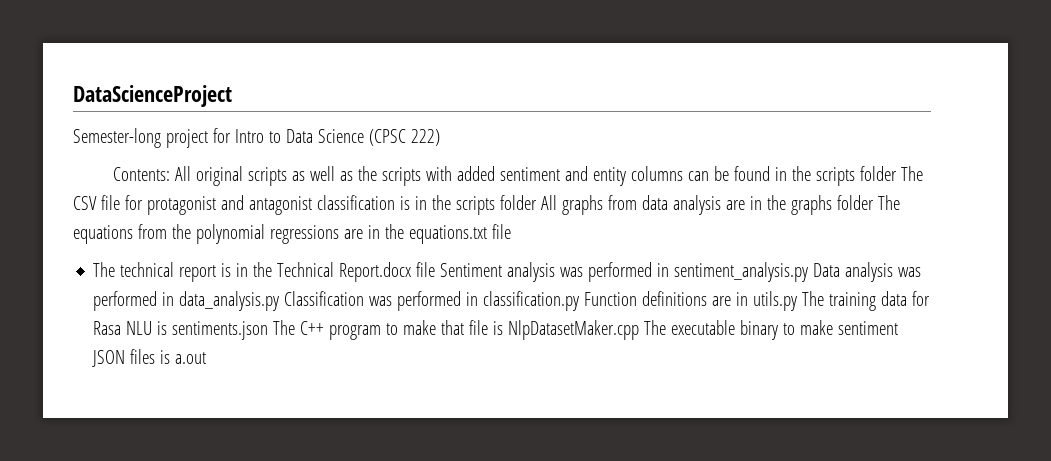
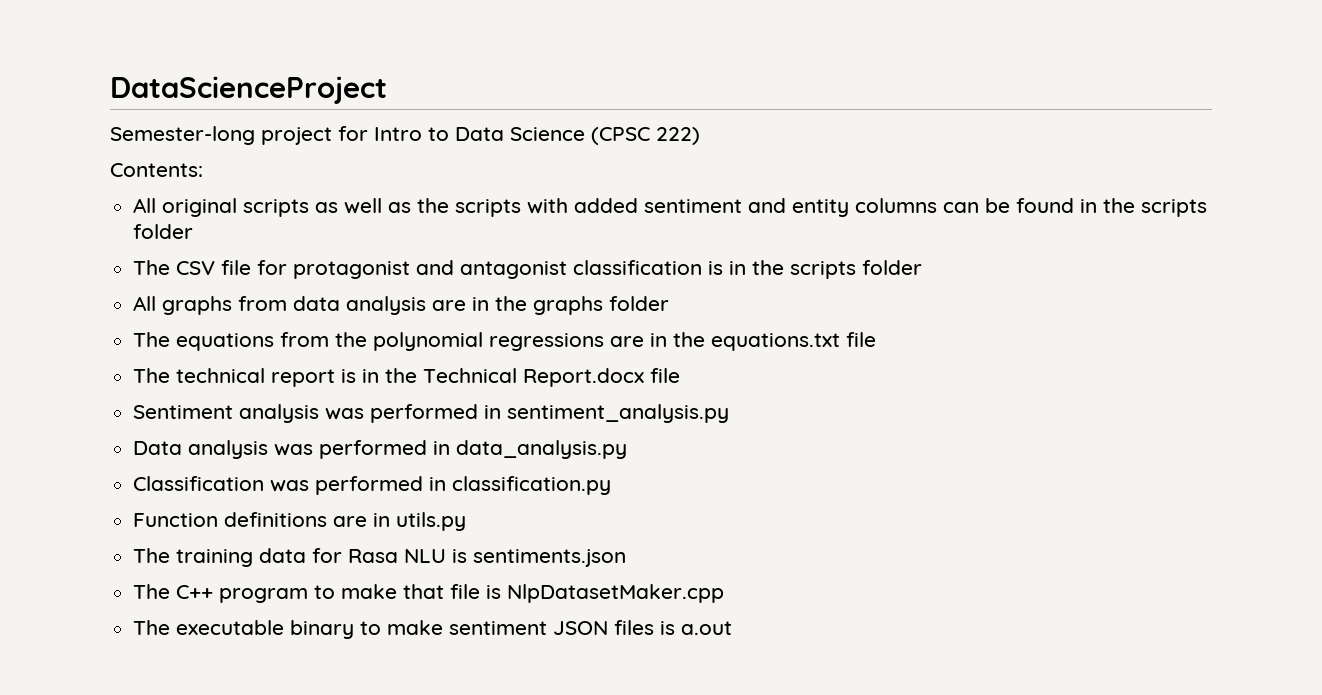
- Contents: All original scripts as well as the scripts with added sentiment and entity columns can be found in the scripts folder The CSV file for protagonist and antagonist classification is in the scripts folder All graphs from data analysis are in the graphs folder The equations from the polynomial regressions are in the equations.txt file
+ Contents:
+ All original scripts as well as the scripts with added sentiment and entity columns can be found in the scripts folder
+ The CSV file for protagonist and antagonist classification is in the scripts folder
+ All graphs from data analysis are in the graphs folder
+ The equations from the polynomial regressions are in the equations.txt file
- The technical report is in the Technical Report.docx file Sentiment analysis was performed in sentiment_analysis.py Data analysis was performed in data_analysis.py Classification was performed in classification.py Function definitions are in utils.py The training data for Rasa NLU is sentiments.json The C++ program to make that file is NlpDatasetMaker.cpp The executable binary to make sentiment JSON files is a.out
+ The technical report is in the Technical Report.docx file
+ Sentiment analysis was performed in sentiment_analysis.py
+ Data analysis was performed in data_analysis.py
+ Classification was performed in classification.py
+ Function definitions are in utils.py
+ The training data for Rasa NLU is sentiments.json
+ The C++ program to make that file is NlpDatasetMaker.cpp
+ The executable binary to make sentiment JSON files is a.out

